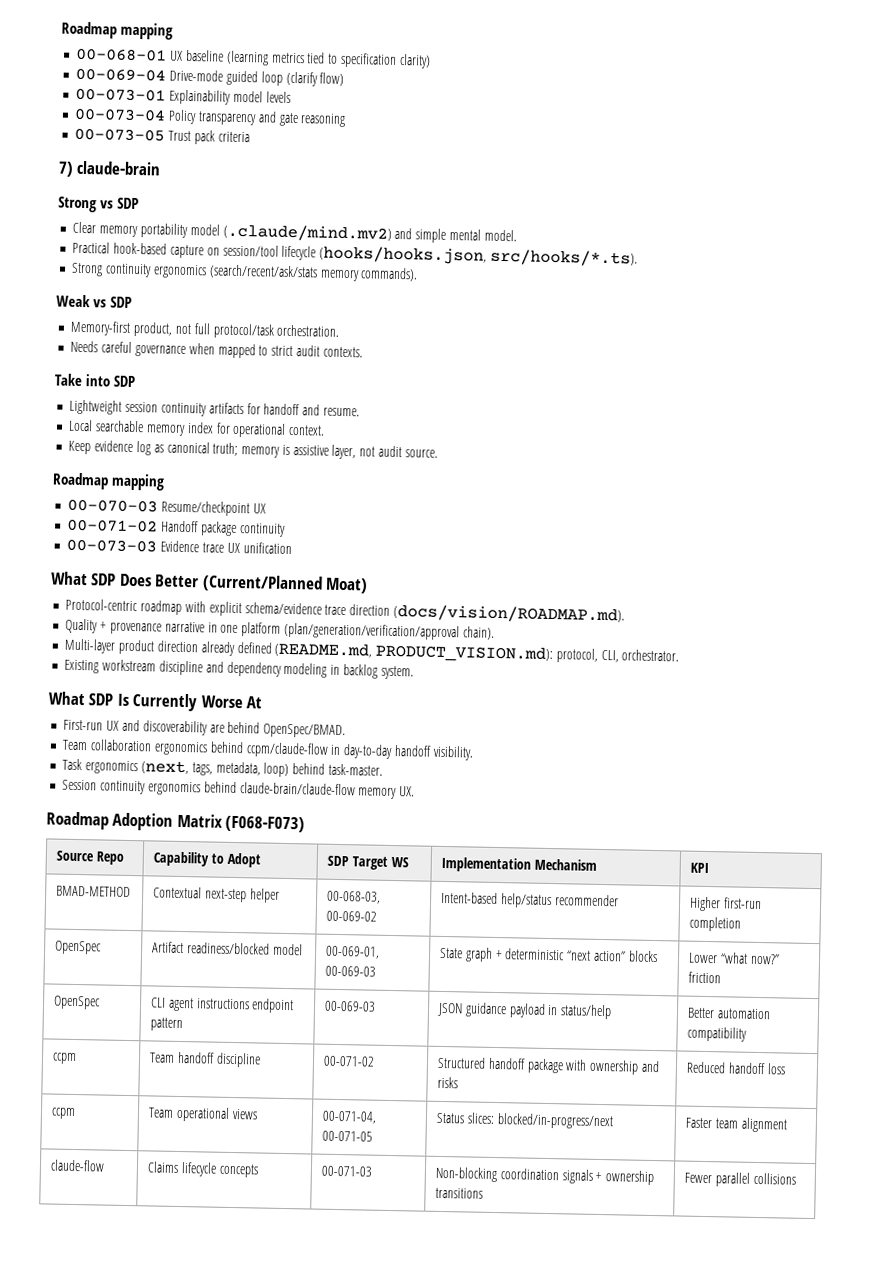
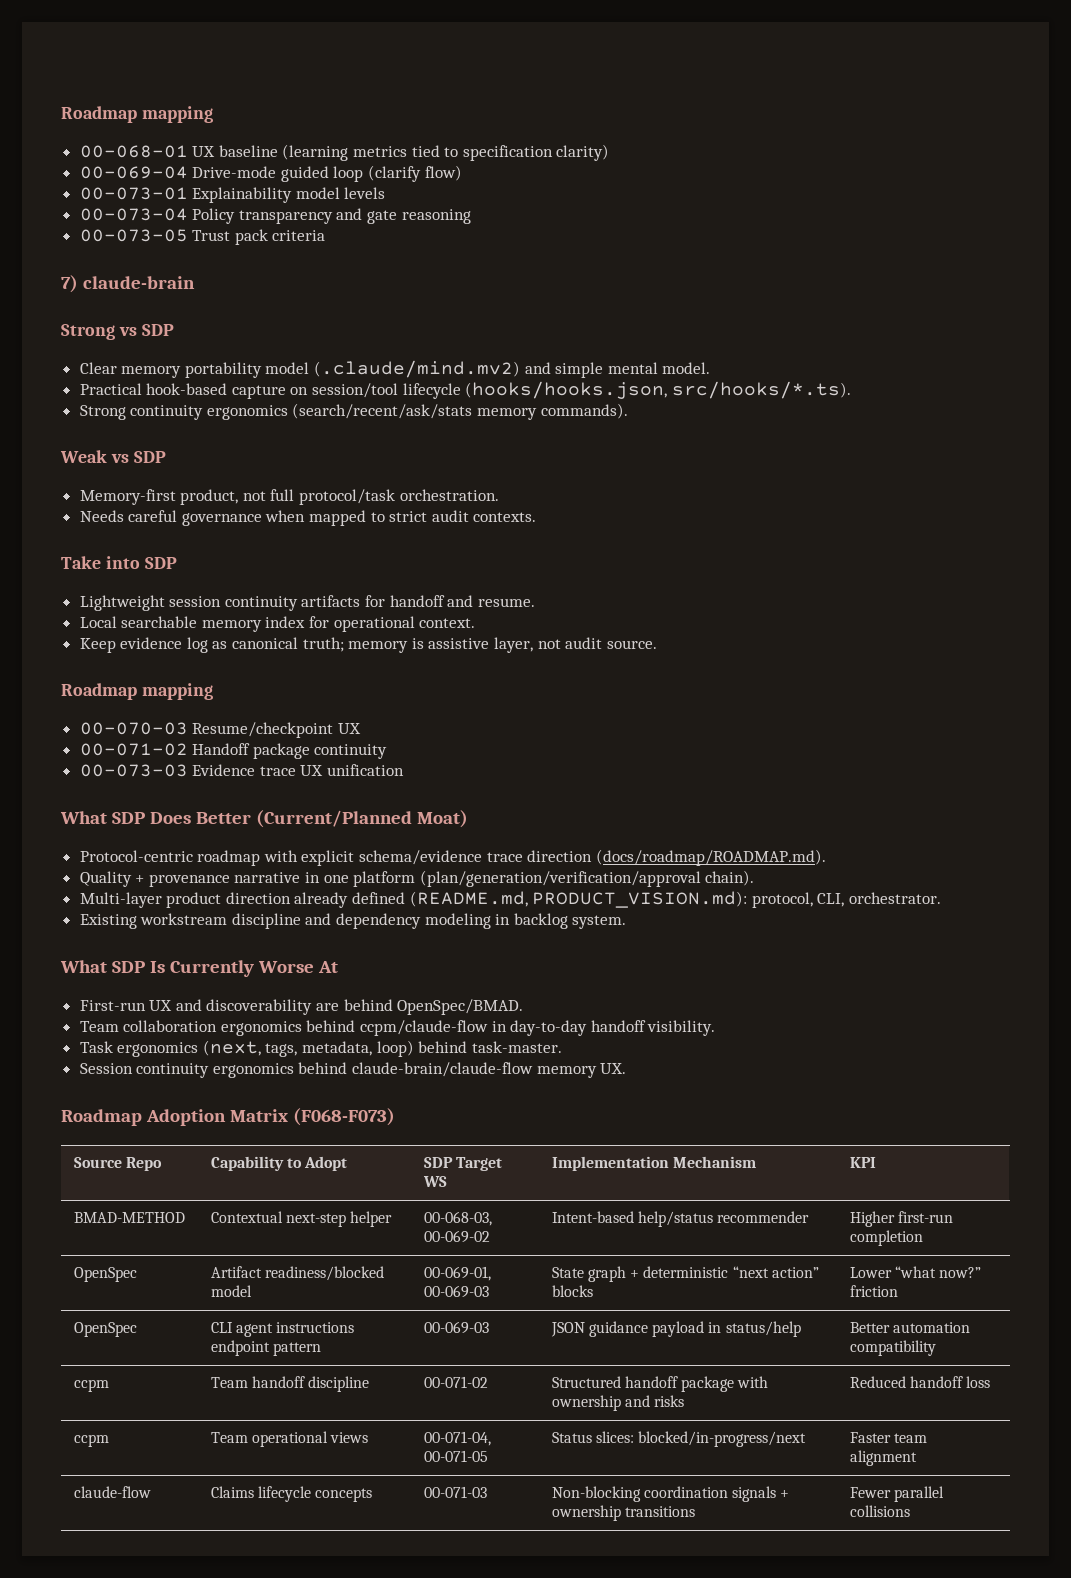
- Protocol-centric roadmap with explicit schema/evidence trace direction (docs/vision/ROADMAP.md).
+ Protocol-centric roadmap with explicit schema/evidence trace direction (docs/roadmap/ROADMAP.md).

